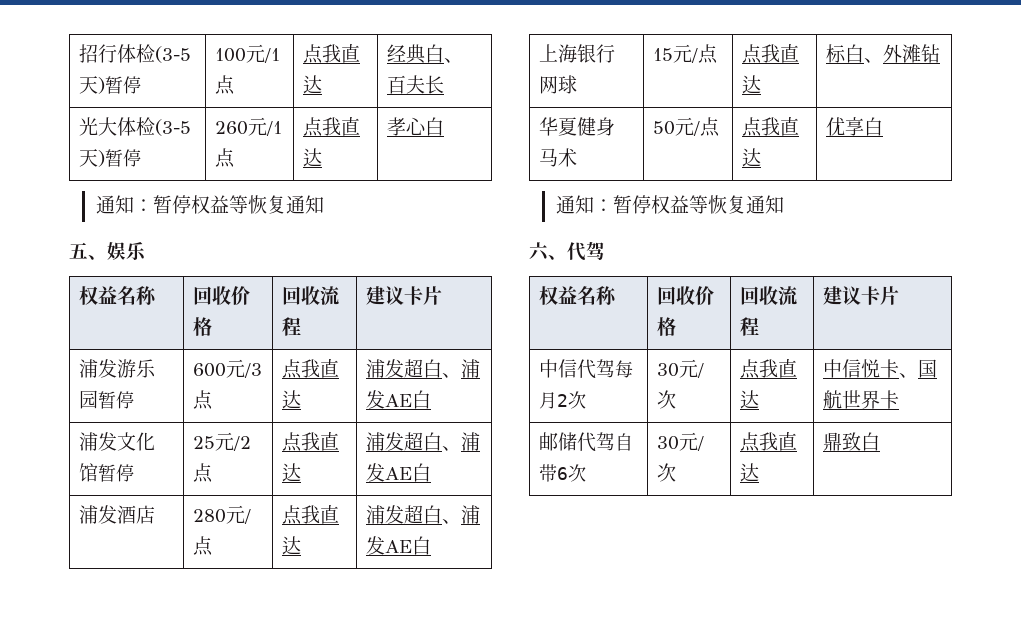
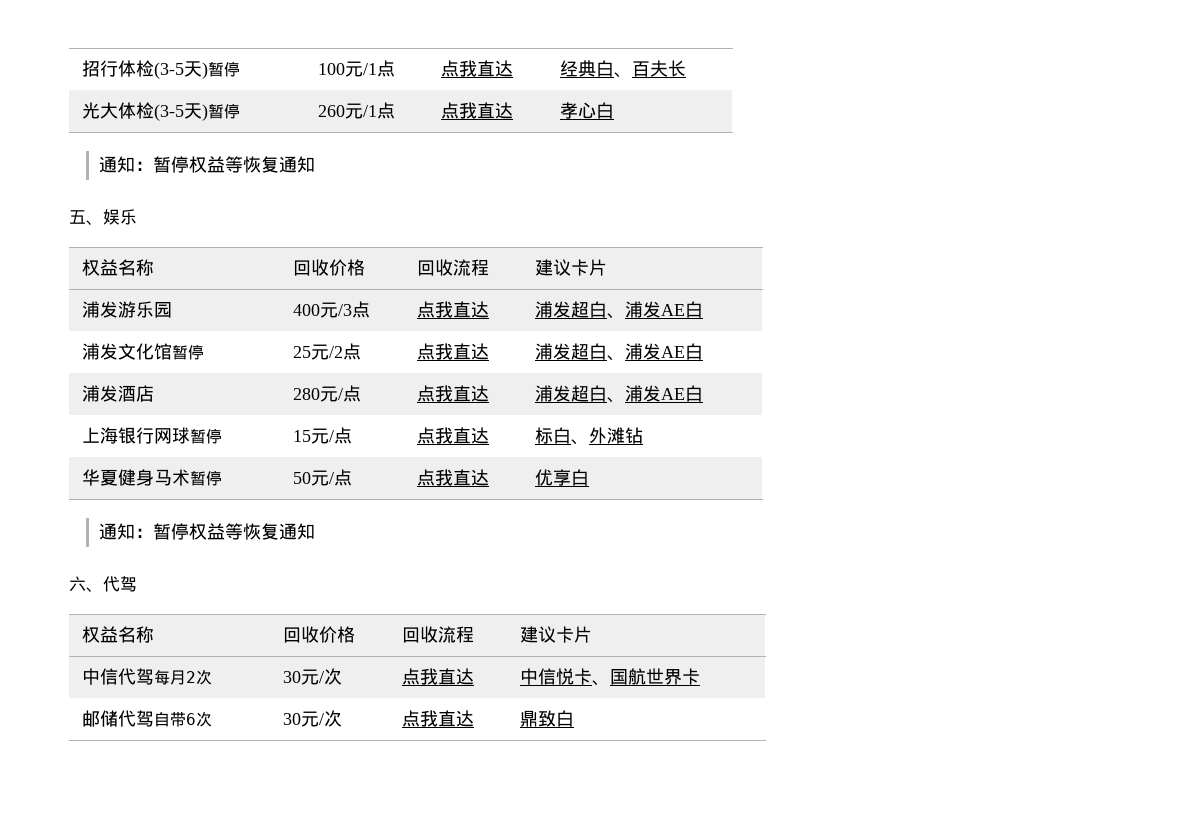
- 浦发游乐园暂停 | 600元/3点 | 点我直达 | 浦发超白、浦发AE白
+ 浦发游乐园 | 400元/3点 | 点我直达 | 浦发超白、浦发AE白
- 上海银行网球 | 15元/点 | 点我直达 | 标白、外滩钻
+ 上海银行网球暂停 | 15元/点 | 点我直达 | 标白、外滩钻
- 华夏健身马术 | 50元/点 | 点我直达 | 优享白
+ 华夏健身马术暂停 | 50元/点 | 点我直达 | 优享白

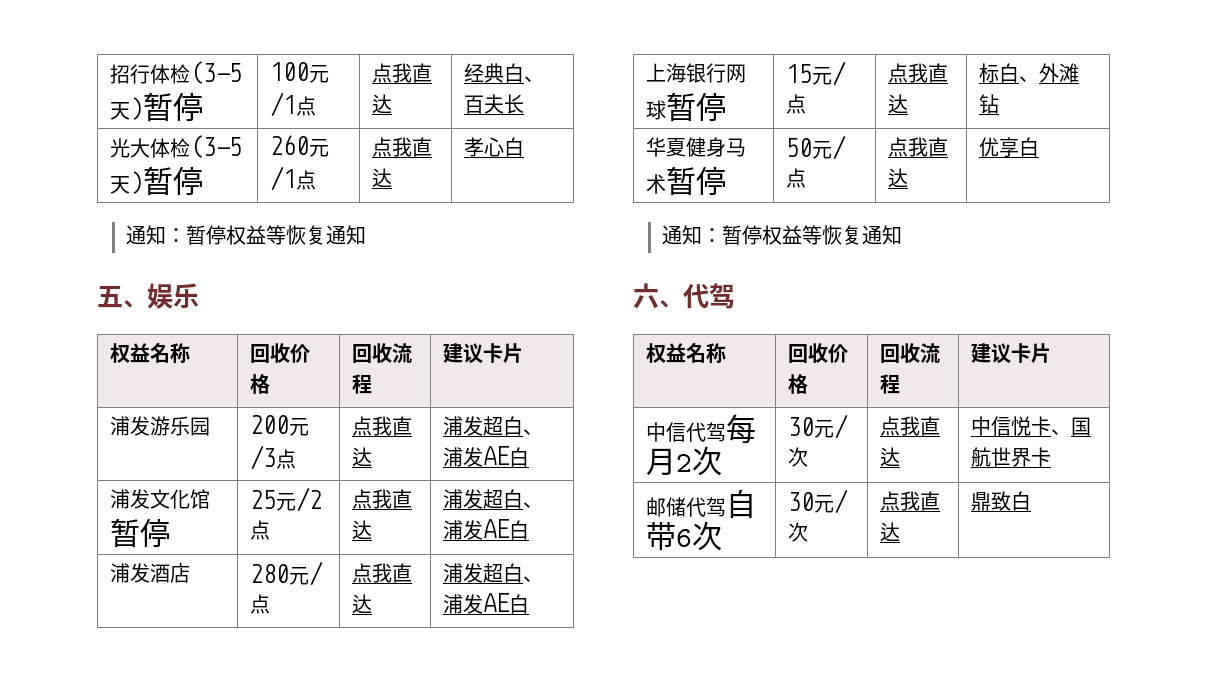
- 浦发游乐园 | 400元/3点 | 点我直达 | 浦发超白、浦发AE白
+ 浦发游乐园 | 200元/3点 | 点我直达 | 浦发超白、浦发AE白

